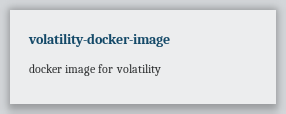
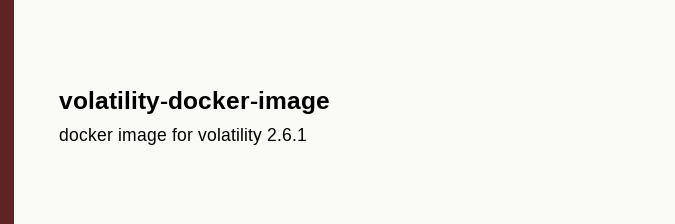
- docker image for volatility
+ docker image for volatility 2.6.1

